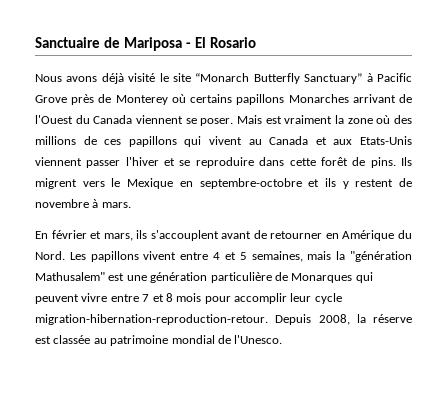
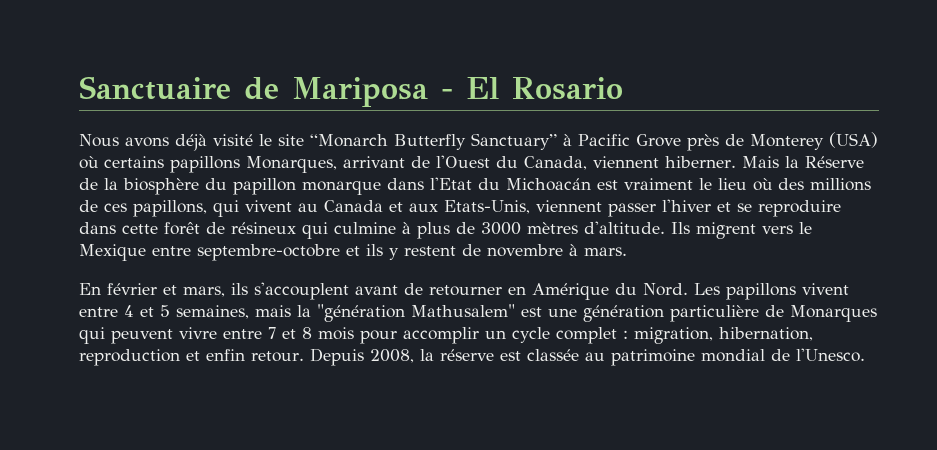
- Nous avons déjà visité le site “Monarch Butterfly Sanctuary” à Pacific Grove près de Monterey où certains papillons Monarches arrivant de l'Ouest du Canada viennent se poser. Mais est vraiment la zone où des millions de ces papillons qui vivent au Canada et aux Etats-Unis viennent passer l'hiver et se reproduire dans cette forêt de pins.
+ Nous avons déjà visité le site “Monarch Butterfly Sanctuary” à Pacific Grove près de Monterey (USA) où certains papillons Monarques, arrivant de l'Ouest du Canada, viennent hiberner. Mais la Réserve de la biosphère du papillon monarque dans l'Etat du Michoacán est vraiment le lieu où des millions de ces papillons, qui vivent au Canada et aux Etats-Unis, viennent passer l'hiver et se reproduire dans cette forêt de résineux qui culmine à plus de 3000 mètres d'altitude.
- Ils migrent vers le Mexique en septembre-octobre et ils y restent de novembre à mars.
+ Ils migrent vers le Mexique entre septembre-octobre et ils y restent de novembre à mars.
- Les papillons vivent entre 4 et 5 semaines, mais la "génération Mathusalem" est une génération particulière de Monarques qui peuvent vivre entre 7 et 8 mois pour accomplir leur cycle migration-hibernation-reproduction-retour.
+ Les papillons vivent entre 4 et 5 semaines, mais la "génération Mathusalem" est une génération particulière de Monarques qui peuvent vivre entre 7 et 8 mois pour accomplir un cycle complet : migration, hibernation, reproduction et enfin retour.

